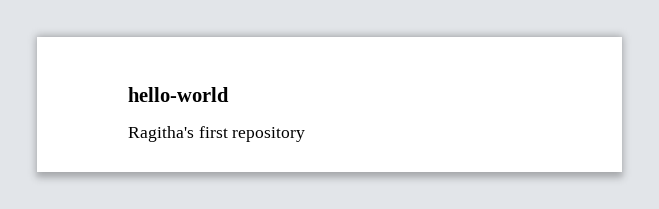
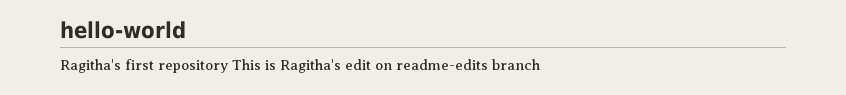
- Ragitha's first repository
+ Ragitha's first repository This is Ragitha's edit on readme-edits branch

